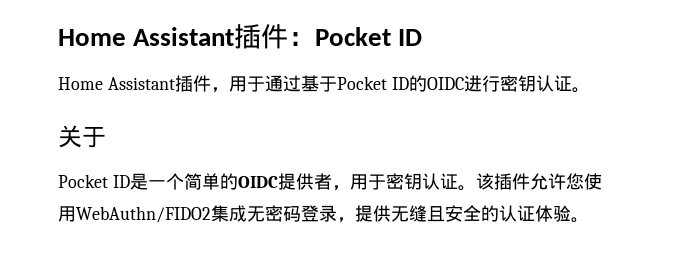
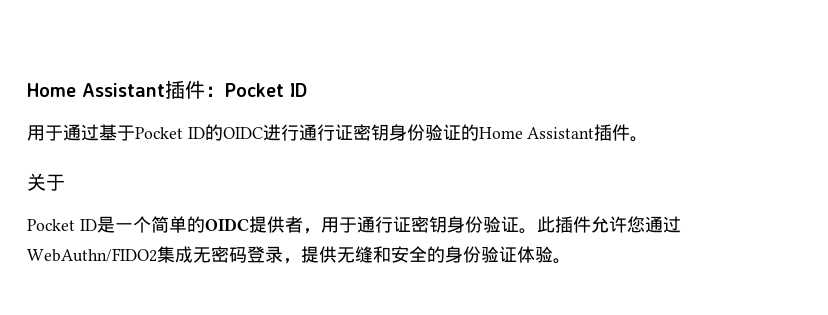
- Home Assistant插件，用于通过基于Pocket ID的OIDC进行密钥认证。
+ 用于通过基于Pocket ID的OIDC进行通行证密钥身份验证的Home Assistant插件。
- Pocket ID是一个简单的OIDC提供者，用于密钥认证。该插件允许您使用WebAuthn/FIDO2集成无密码登录，提供无缝且安全的认证体验。
+ Pocket ID是一个简单的OIDC提供者，用于通行证密钥身份验证。此插件允许您通过WebAuthn/FIDO2集成无密码登录，提供无缝和安全的身份验证体验。

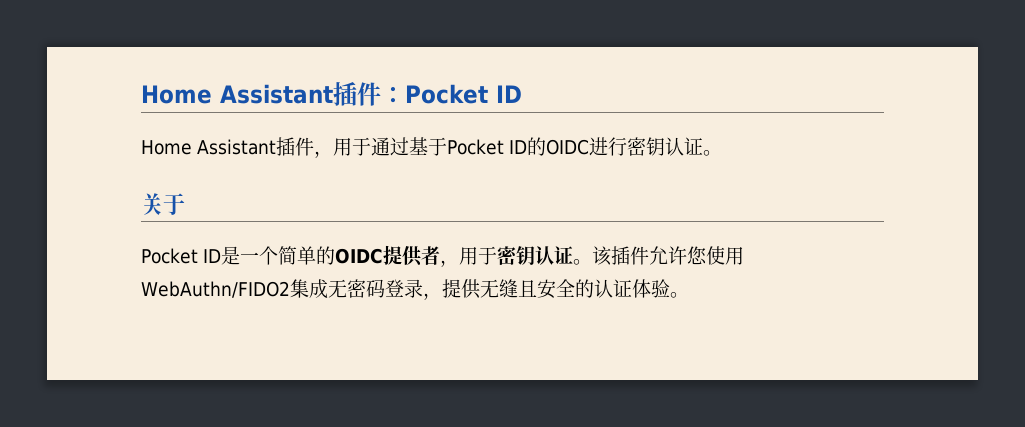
- 用于通过基于Pocket ID的OIDC进行通行证密钥身份验证的Home Assistant插件。
+ Home Assistant插件，用于通过基于Pocket ID的OIDC进行密钥认证。
- Pocket ID是一个简单的OIDC提供者，用于通行证密钥身份验证。此插件允许您通过WebAuthn/FIDO2集成无密码登录，提供无缝和安全的身份验证体验。
+ Pocket ID是一个简单的OIDC提供者，用于密钥认证。该插件允许您使用WebAuthn/FIDO2集成无密码登录，提供无缝且安全的认证体验。

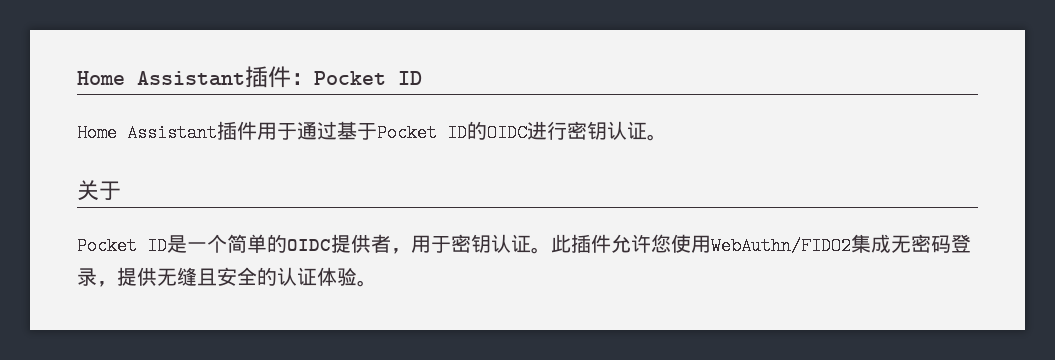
- Home Assistant插件，用于通过基于Pocket ID的OIDC进行密钥认证。
+ Home Assistant插件用于通过基于Pocket ID的OIDC进行密钥认证。
- 该插件允许您使用WebAuthn/FIDO2集成无密码登录，提供无缝且安全的认证体验。
+ 此插件允许您使用WebAuthn/FIDO2集成无密码登录，提供无缝且安全的认证体验。

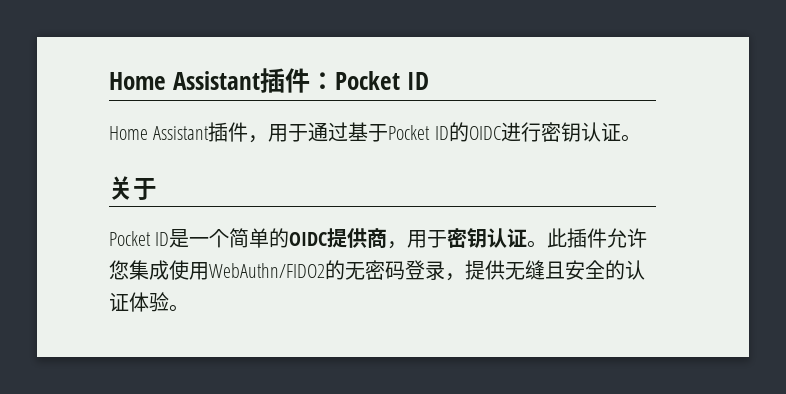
- Home Assistant插件用于通过基于Pocket ID的OIDC进行密钥认证。
+ Home Assistant插件，用于通过基于Pocket ID的OIDC进行密钥认证。
- Pocket ID是一个简单的OIDC提供者，用于密钥认证。
+ Pocket ID是一个简单的OIDC提供商，用于密钥认证。
- 此插件允许您使用WebAuthn/FIDO2集成无密码登录，提供无缝且安全的认证体验。
+ 此插件允许您集成使用WebAuthn/FIDO2的无密码登录，提供无缝且安全的认证体验。

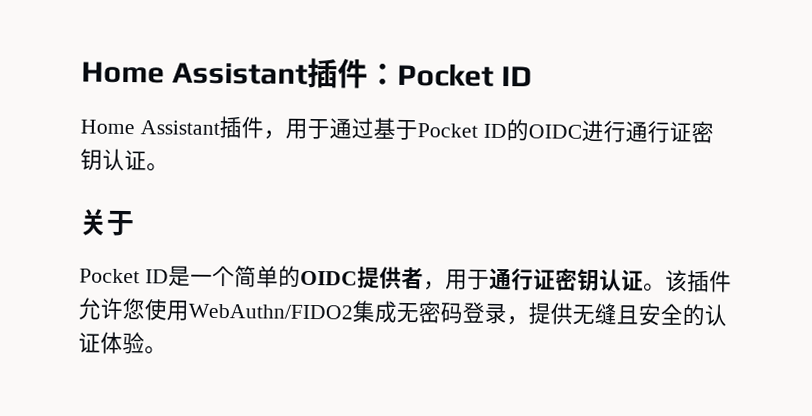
- Home Assistant插件，用于通过基于Pocket ID的OIDC进行密钥认证。
+ Home Assistant插件，用于通过基于Pocket ID的OIDC进行通行证密钥认证。
- Pocket ID是一个简单的OIDC提供商，用于密钥认证。此插件允许您集成使用WebAuthn/FIDO2的无密码登录，提供无缝且安全的认证体验。
+ Pocket ID是一个简单的OIDC提供者，用于通行证密钥认证。该插件允许您使用WebAuthn/FIDO2集成无密码登录，提供无缝且安全的认证体验。

